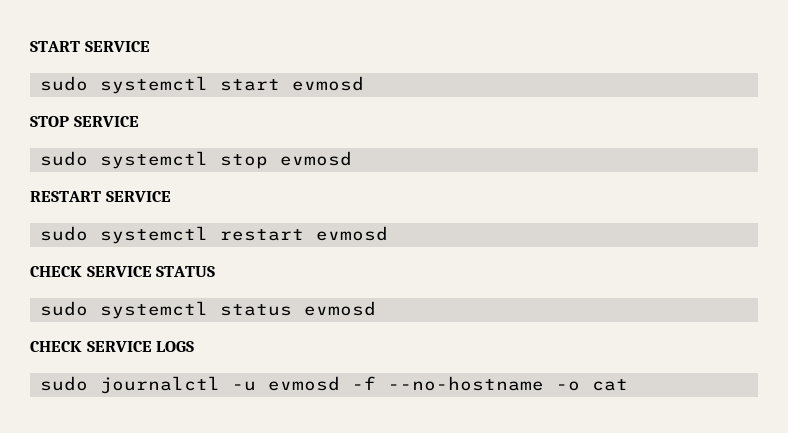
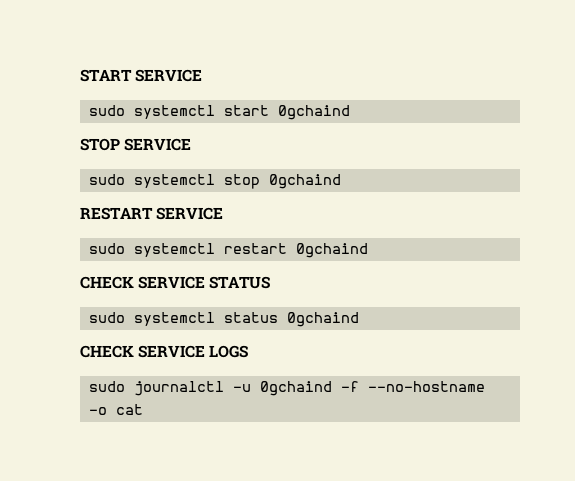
- sudo systemctl start evmosd
+ sudo systemctl start 0gchaind
- sudo systemctl stop evmosd
+ sudo systemctl stop 0gchaind
- sudo systemctl restart evmosd
+ sudo systemctl restart 0gchaind
- sudo systemctl status evmosd
+ sudo systemctl status 0gchaind
- sudo journalctl -u evmosd -f --no-hostname -o cat
+ sudo journalctl -u 0gchaind -f --no-hostname -o cat

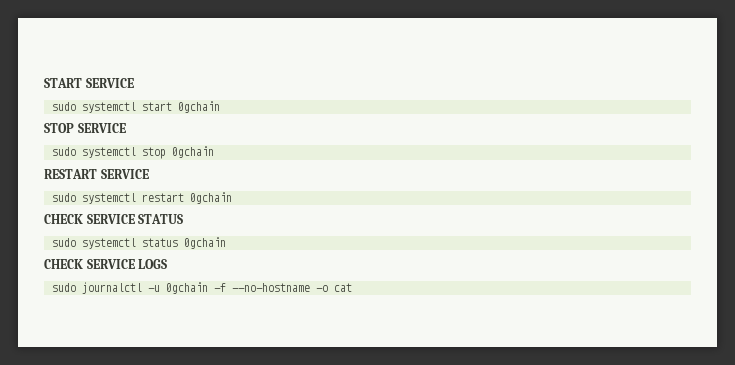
- sudo systemctl start 0gchaind
+ sudo systemctl start 0gchain
- sudo systemctl stop 0gchaind
+ sudo systemctl stop 0gchain
- sudo systemctl restart 0gchaind
+ sudo systemctl restart 0gchain
- sudo systemctl status 0gchaind
+ sudo systemctl status 0gchain
- sudo journalctl -u 0gchaind -f --no-hostname -o cat
+ sudo journalctl -u 0gchain -f --no-hostname -o cat

